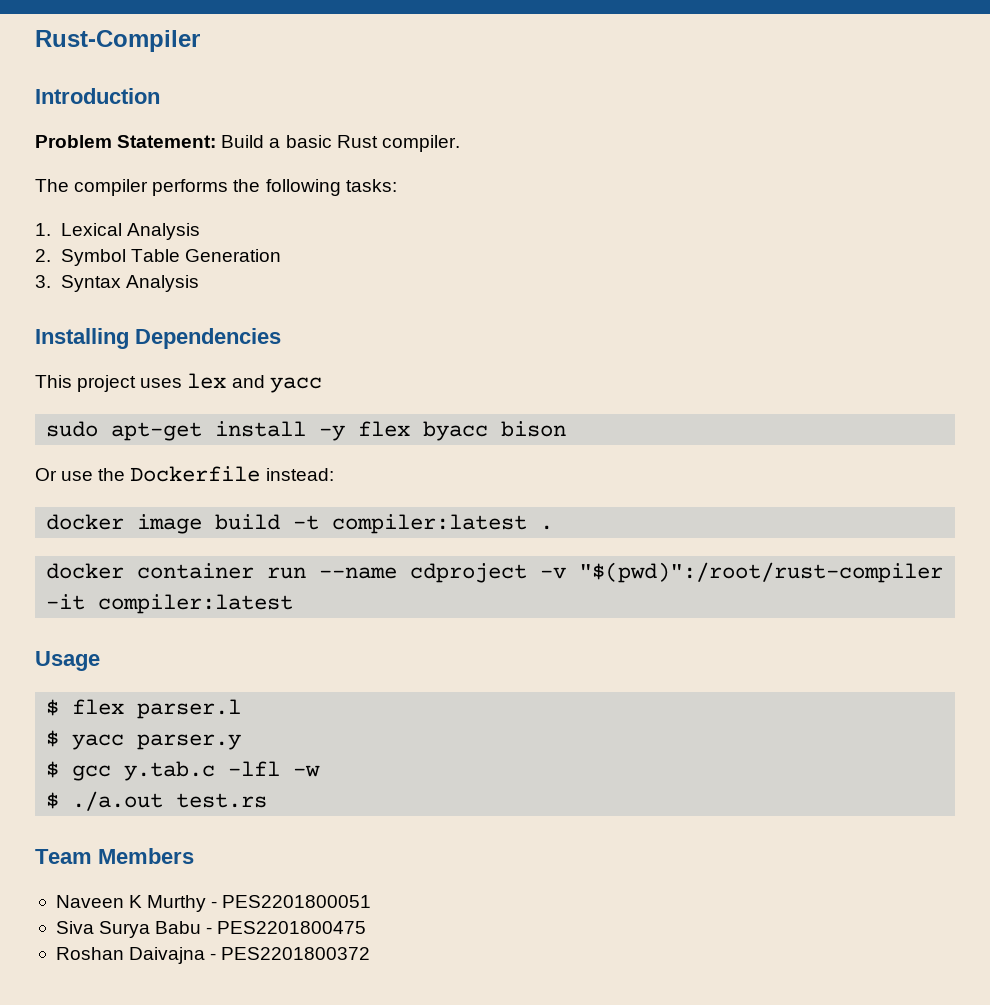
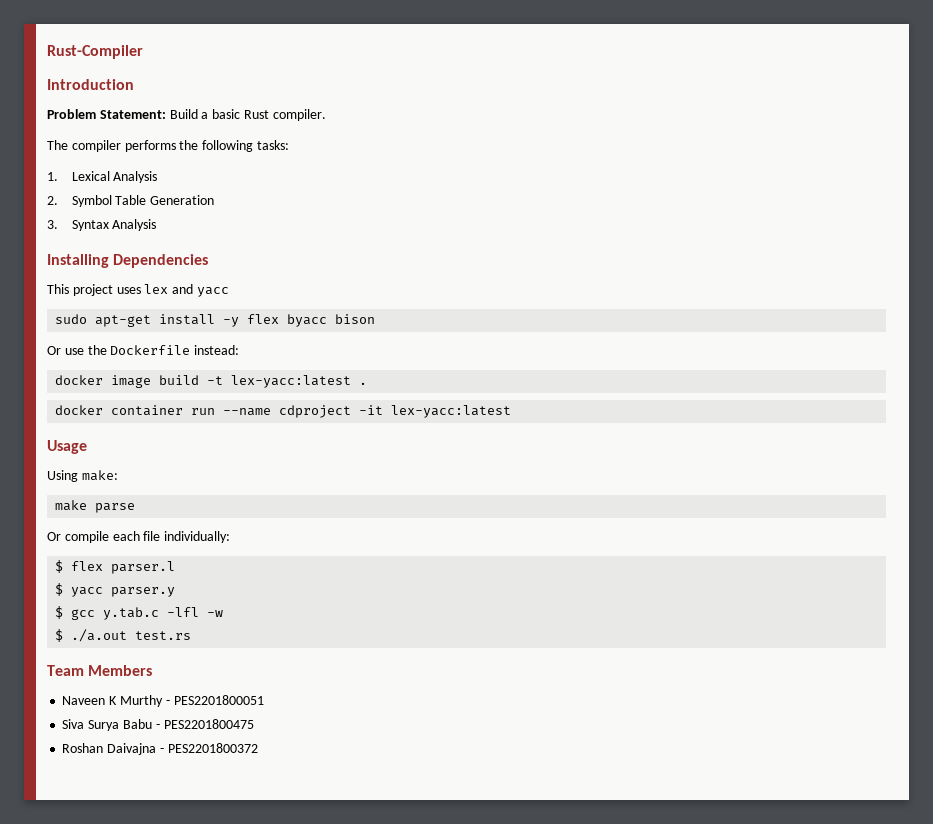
- docker image build -t compiler:latest .
+ docker image build -t lex-yacc:latest .
- docker container run --name cdproject -v "$(pwd)":/root/rust-compiler -it compiler:latest
+ docker container run --name cdproject -it lex-yacc:latest
  Usage
+ Using make:
+ make parse
+ Or compile each file individually:

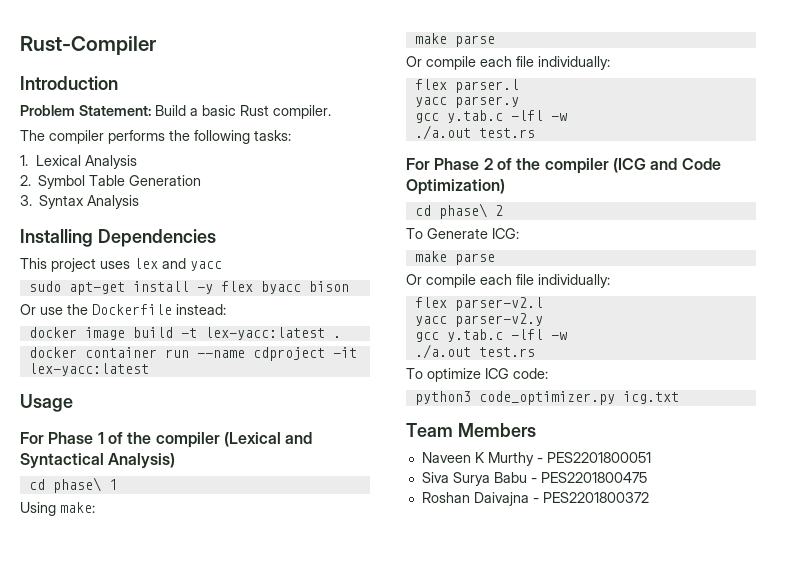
+ For Phase 1 of the compiler (Lexical and Syntactical Analysis)
+ cd phase\ 1
- $ flex parser.l
+ flex parser.l
- $ yacc parser.y
- $ gcc y.tab.c -lfl -w
- $ ./a.out test.rs
+ yacc parser.y
+ gcc y.tab.c -lfl -w
+ ./a.out test.rs
+ For Phase 2 of the compiler (ICG and Code Optimization)
+ cd phase\ 2
+ To Generate ICG:
+ make parse
+ Or compile each file individually:
+ flex parser-v2.l
+ yacc parser-v2.y
+ gcc y.tab.c -lfl -w
+ ./a.out test.rs
+ To optimize ICG code:
+ python3 code_optimizer.py icg.txt

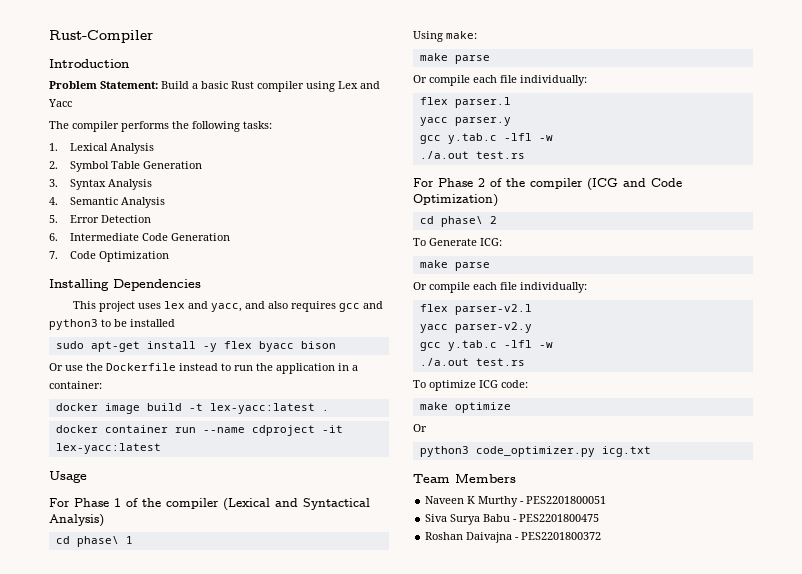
- Problem Statement: Build a basic Rust compiler.
+ Problem Statement: Build a basic Rust compiler using Lex and Yacc
+ 4. Semantic Analysis
+ 5. Error Detection
+ 6. Intermediate Code Generation
+ 7. Code Optimization
- This project uses lex and yacc
+ This project uses lex and yacc, and also requires gcc and python3 to be installed
- Or use the Dockerfile instead:
+ Or use the Dockerfile instead to run the application in a container:
+ make optimize
+ Or

